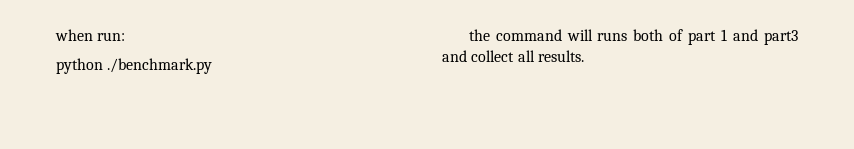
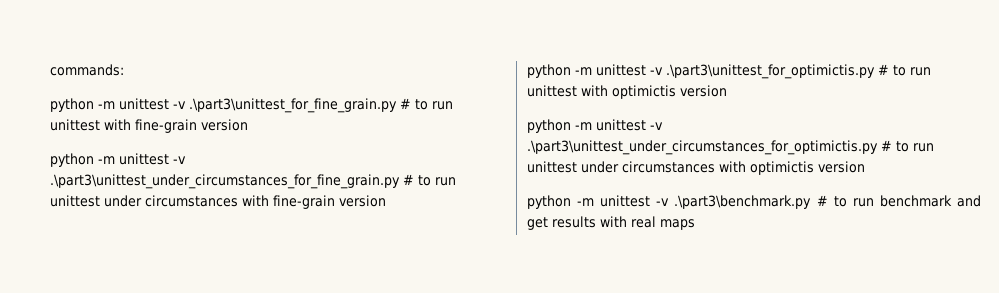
- when run:
- python ./benchmark.py
- the command will runs both of part 1 and part3 and collect all results.
+ commands:
+ python -m unittest -v .\part3\unittest_for_fine_grain.py # to run unittest with fine-grain version
+ python -m unittest -v .\part3\unittest_under_circumstances_for_fine_grain.py # to run unittest under circumstances with fine-grain version
+ python -m unittest -v .\part3\unittest_for_optimictis.py # to run unittest with optimictis version
+ python -m unittest -v .\part3\unittest_under_circumstances_for_optimictis.py # to run unittest under circumstances with optimictis version
+ python -m unittest -v .\part3\benchmark.py # to run benchmark and get results with real maps

